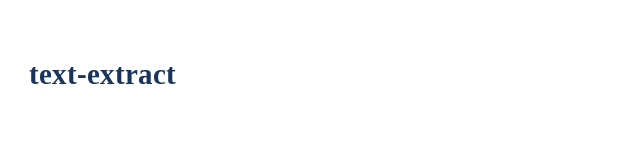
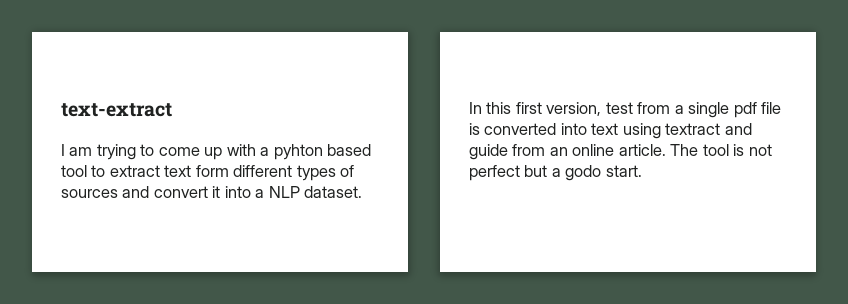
+ I am trying to come up with a pyhton based tool to extract text form different types of sources and convert it into a NLP dataset. In this first version, test from a single pdf file is converted into text using textract and guide from an online article. The tool is not perfect but a godo start.

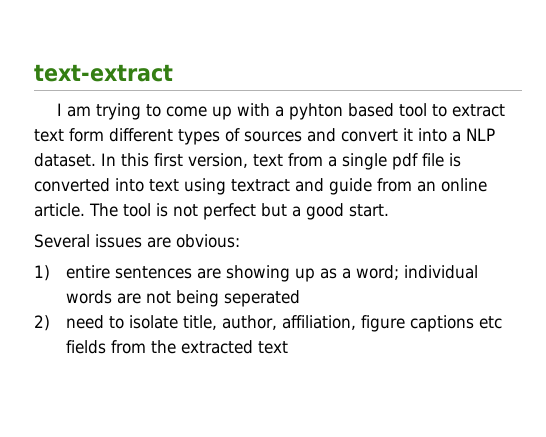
- In this first version, test from a single pdf file is converted into text using textract and guide from an online article.
+ In this first version, text from a single pdf file is converted into text using textract and guide from an online article.
- The tool is not perfect but a godo start.
+ The tool is not perfect but a good start.
+ Several issues are obvious:
+ 1) entire sentences are showing up as a word; individual words are not being seperated
+ 2) need to isolate title, author, affiliation, figure captions etc fields from the extracted text

